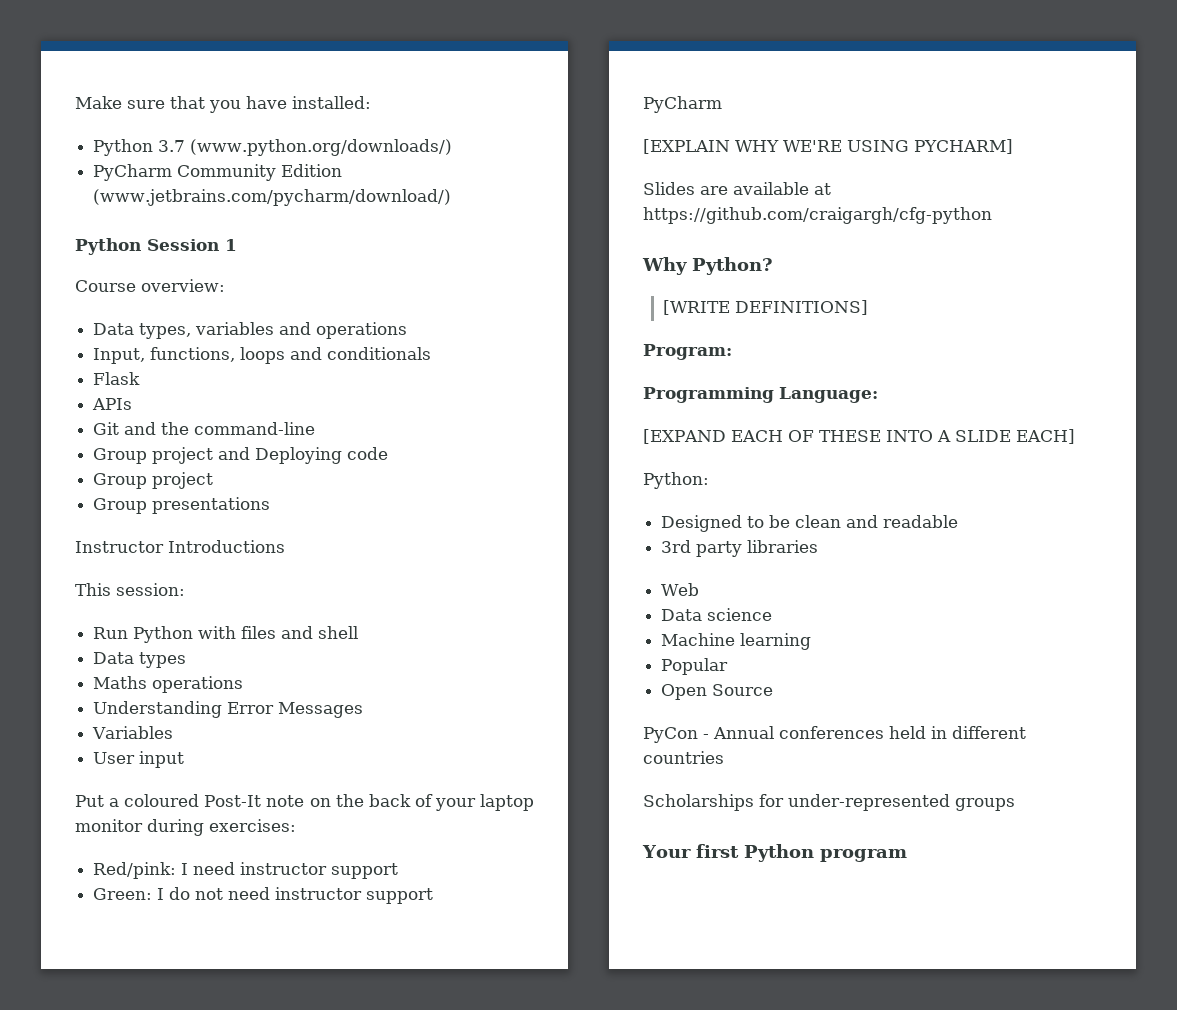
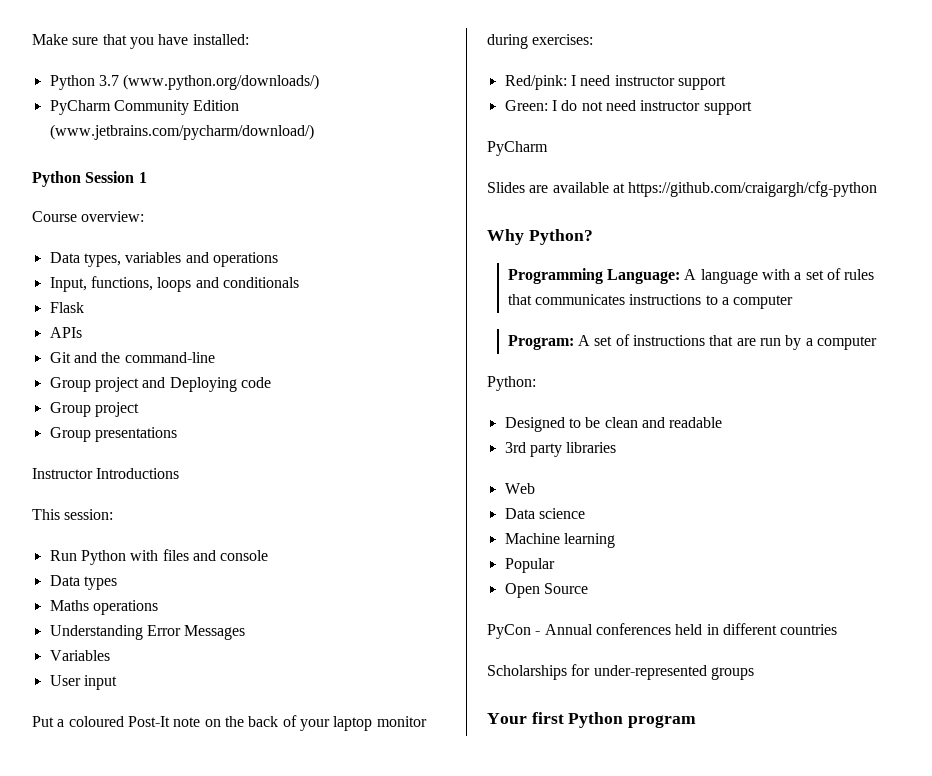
- Run Python with files and shell
+ Run Python with files and console
- [EXPLAIN WHY WE'RE USING PYCHARM]
- [WRITE DEFINITIONS]
- Program:
- Programming Language:
- [EXPAND EACH OF THESE INTO A SLIDE EACH]
+ Programming Language: A language with a set of rules that communicates instructions to a computer
+ Program: A set of instructions that are run by a computer

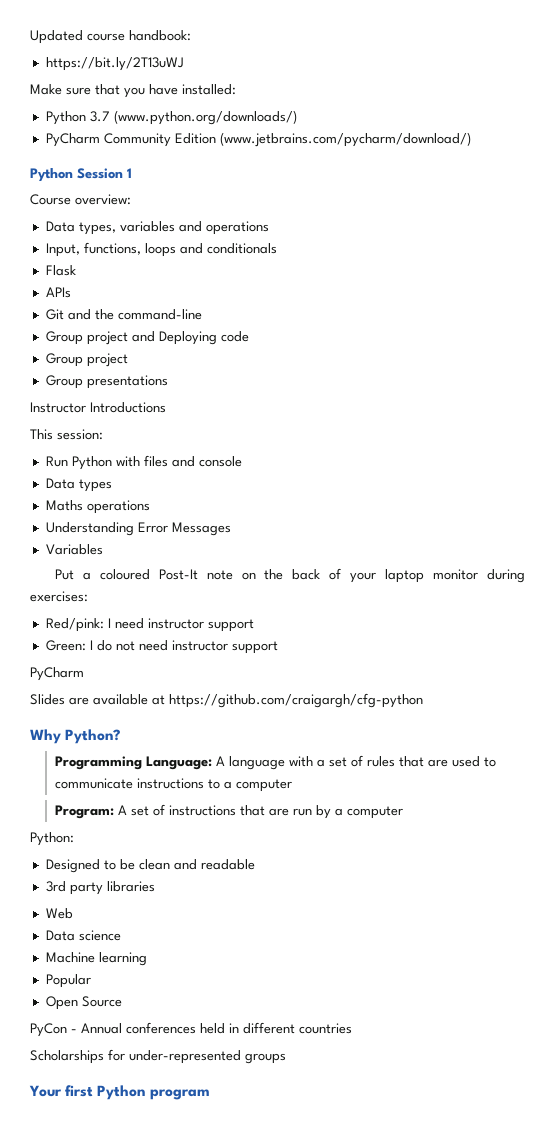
+ Updated course handbook:
+ https://bit.ly/2T13uWJ
- User input
- Programming Language: A language with a set of rules that communicates instructions to a computer
+ Programming Language: A language with a set of rules that are used to communicate instructions to a computer

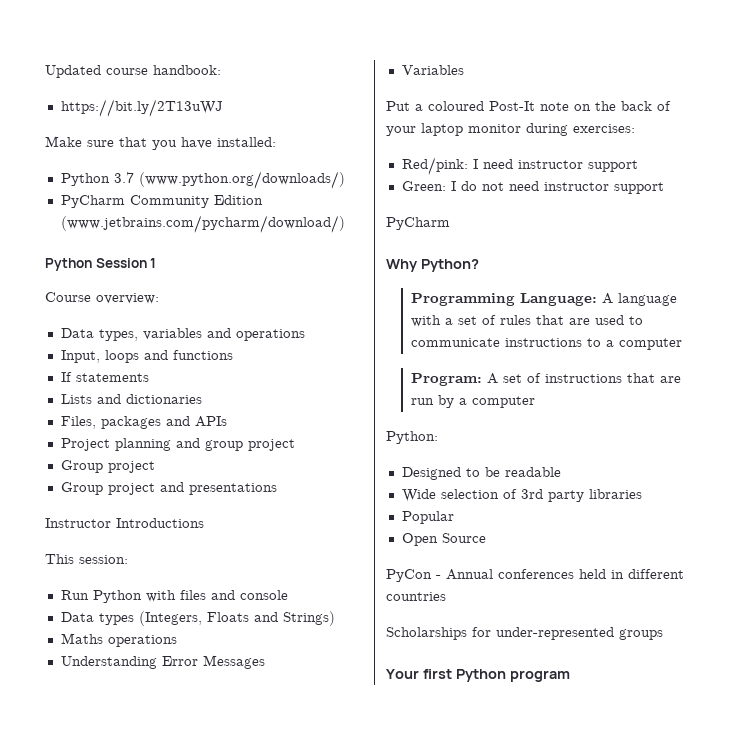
- Input, functions, loops and conditionals
- Flask
- APIs
- Git and the command-line
- Group project and Deploying code
+ Input, loops and functions
+ If statements
+ Lists and dictionaries
+ Files, packages and APIs
+ Project planning and group project
- Group presentations
+ Group project and presentations
- Data types
+ Data types (Integers, Floats and Strings)
- Slides are available at https://github.com/craigargh/cfg-python
- Designed to be clean and readable
+ Designed to be readable
- 3rd party libraries
+ Wide selection of 3rd party libraries
- Web
- Data science
- Machine learning

